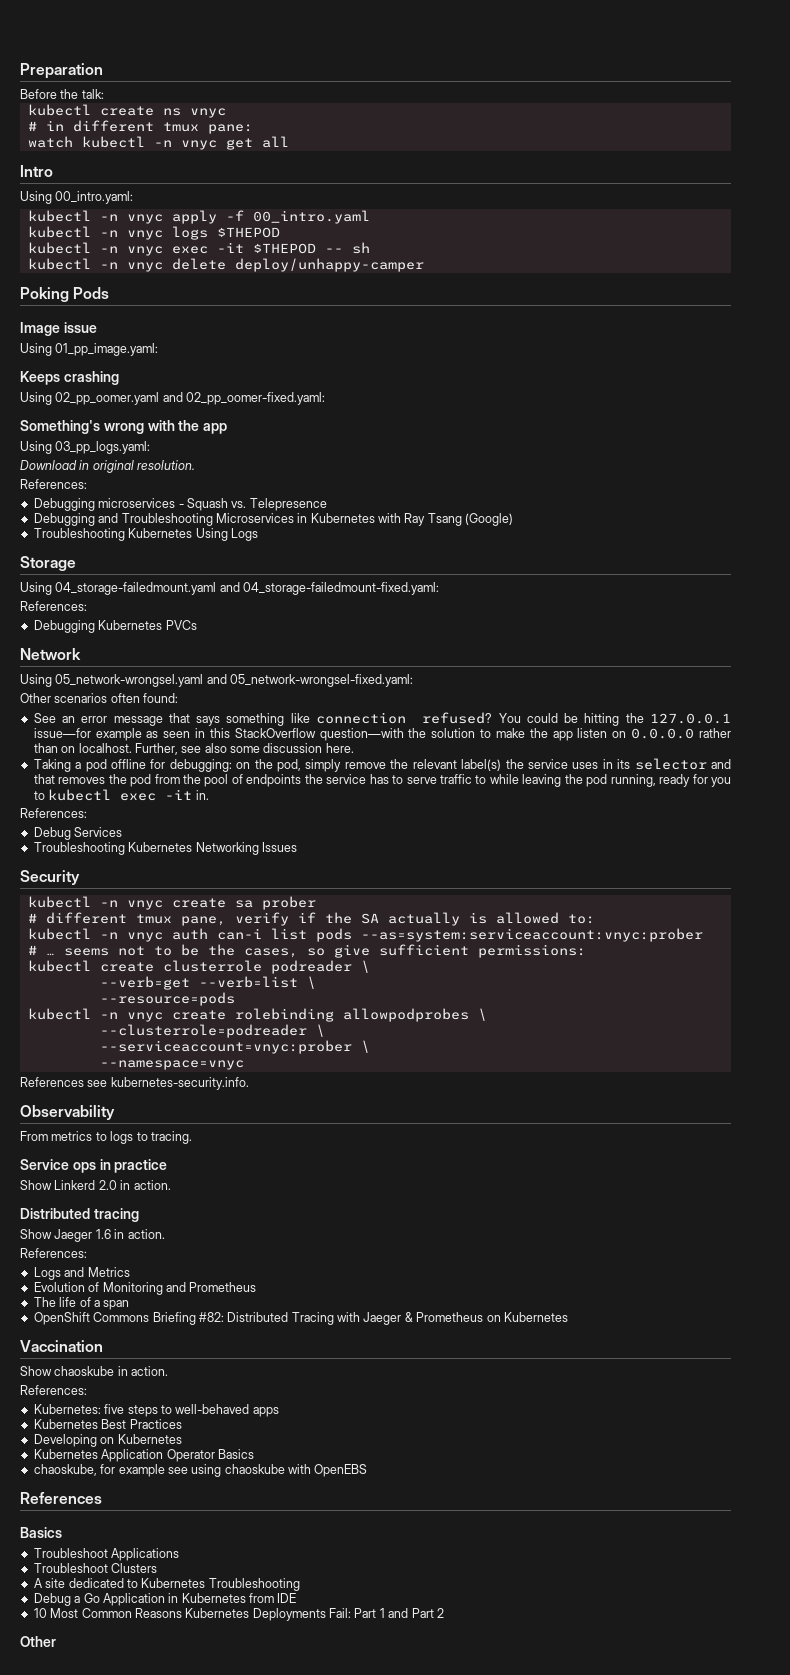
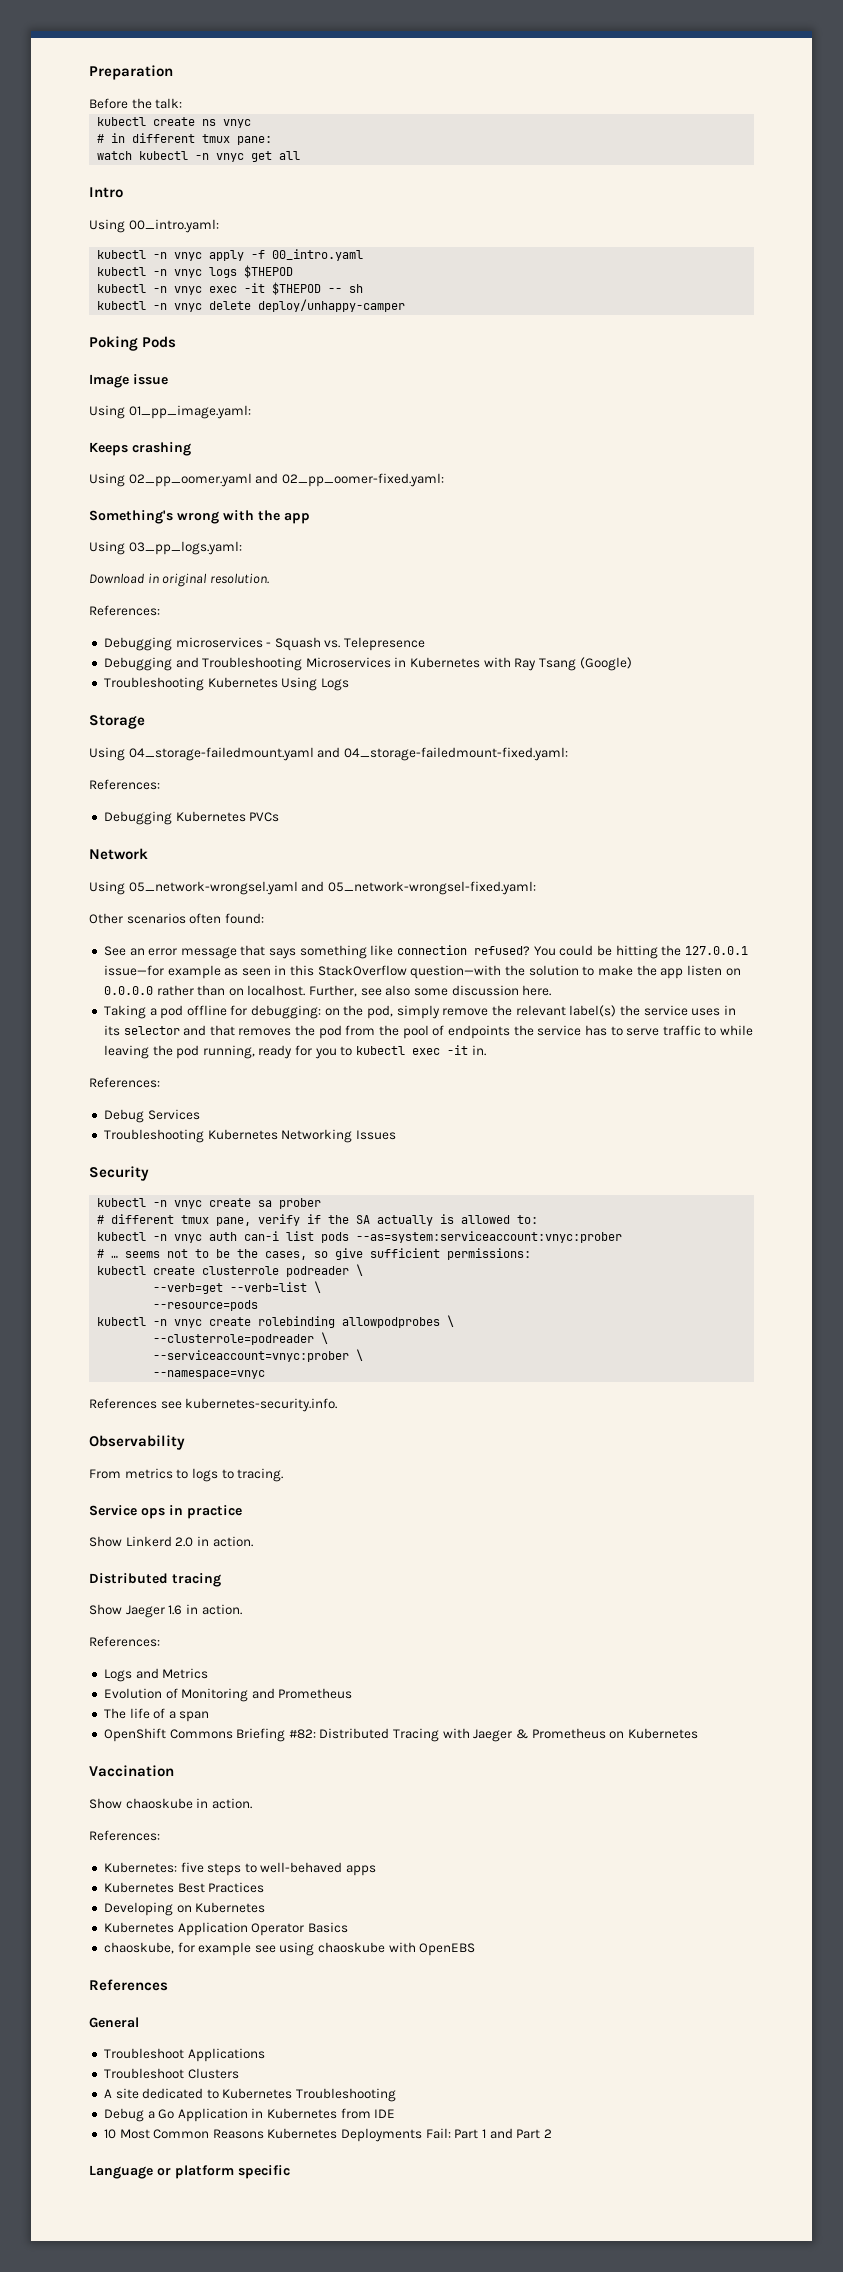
  chaoskube, for example see using chaoskube with OpenEBS
  References
- Basics
+ General
  10 Most Common Reasons Kubernetes Deployments Fail: Part 1 and Part 2
- Other
+ Language or platform specific

